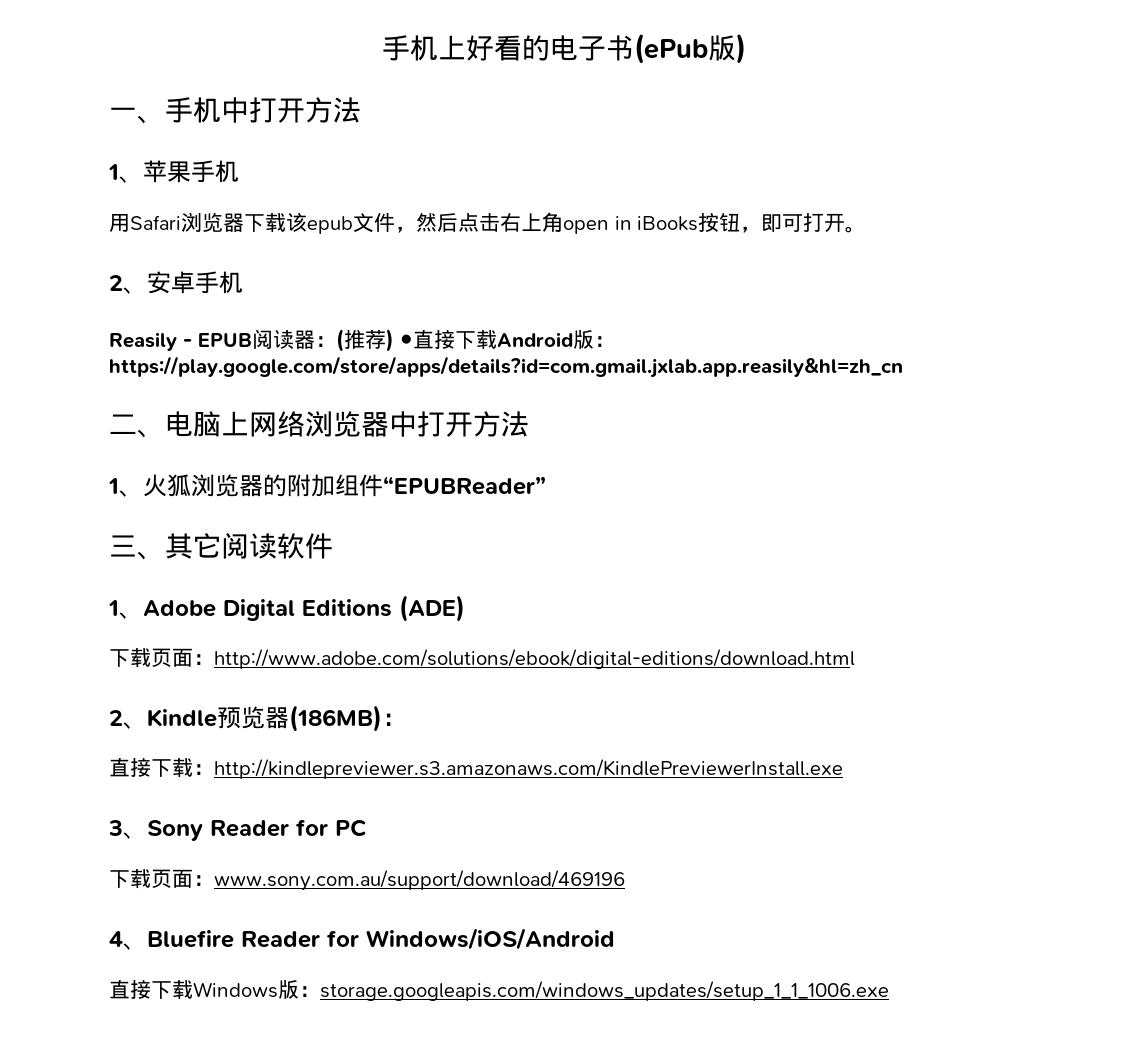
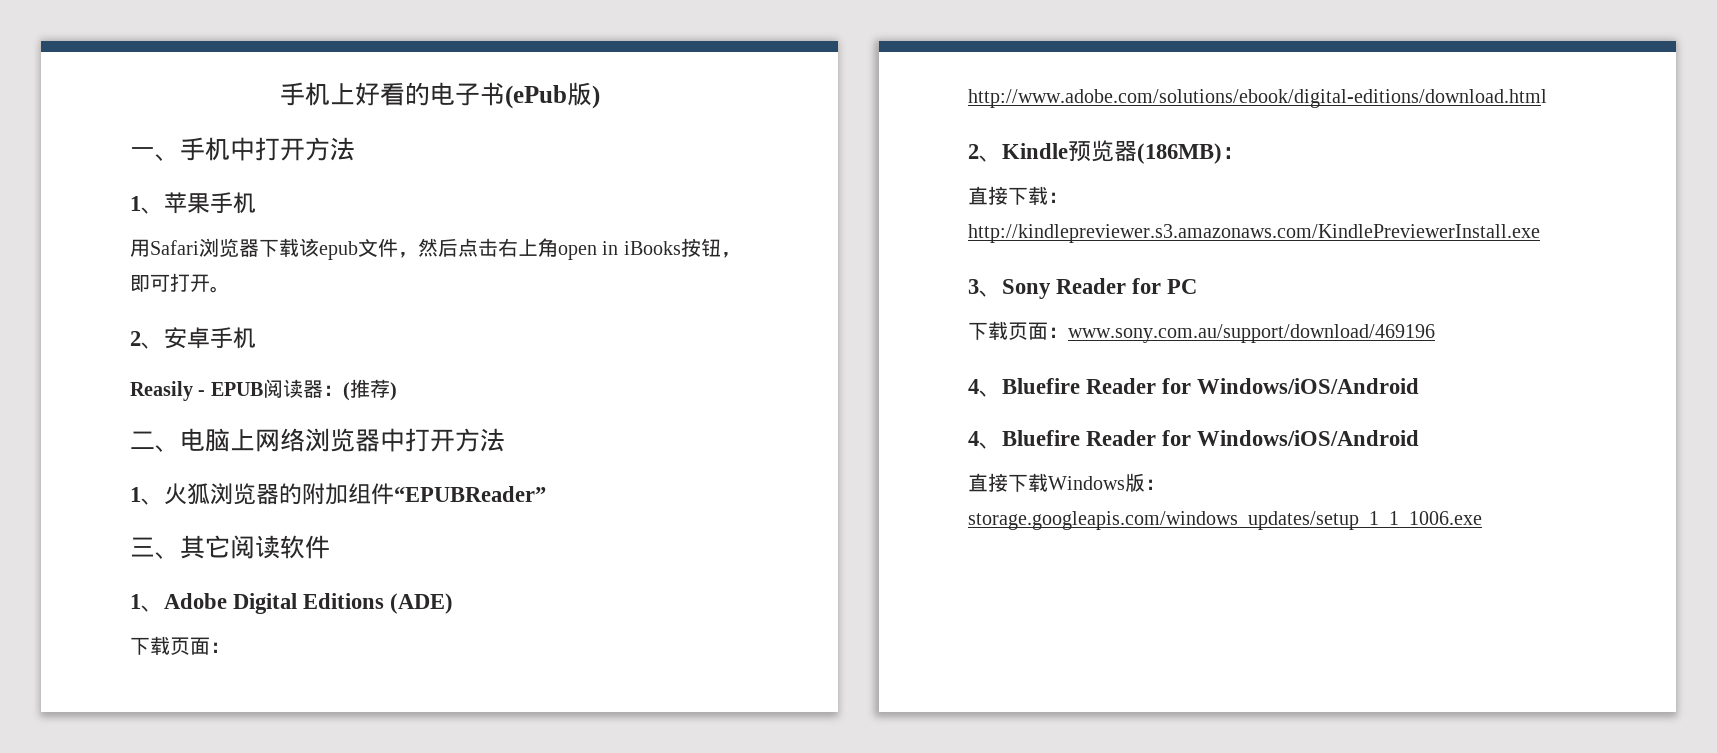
- Reasily - EPUB阅读器：(推荐) ●直接下载Android版：https://play.google.com/store/apps/details?id=com.gmail.jxlab.app.reasily&hl=zh_cn
+ Reasily - EPUB阅读器：(推荐)
  下载页面：www.sony.com.au/support/download/469196
+ 4、Bluefire Reader for Windows/iOS/Android

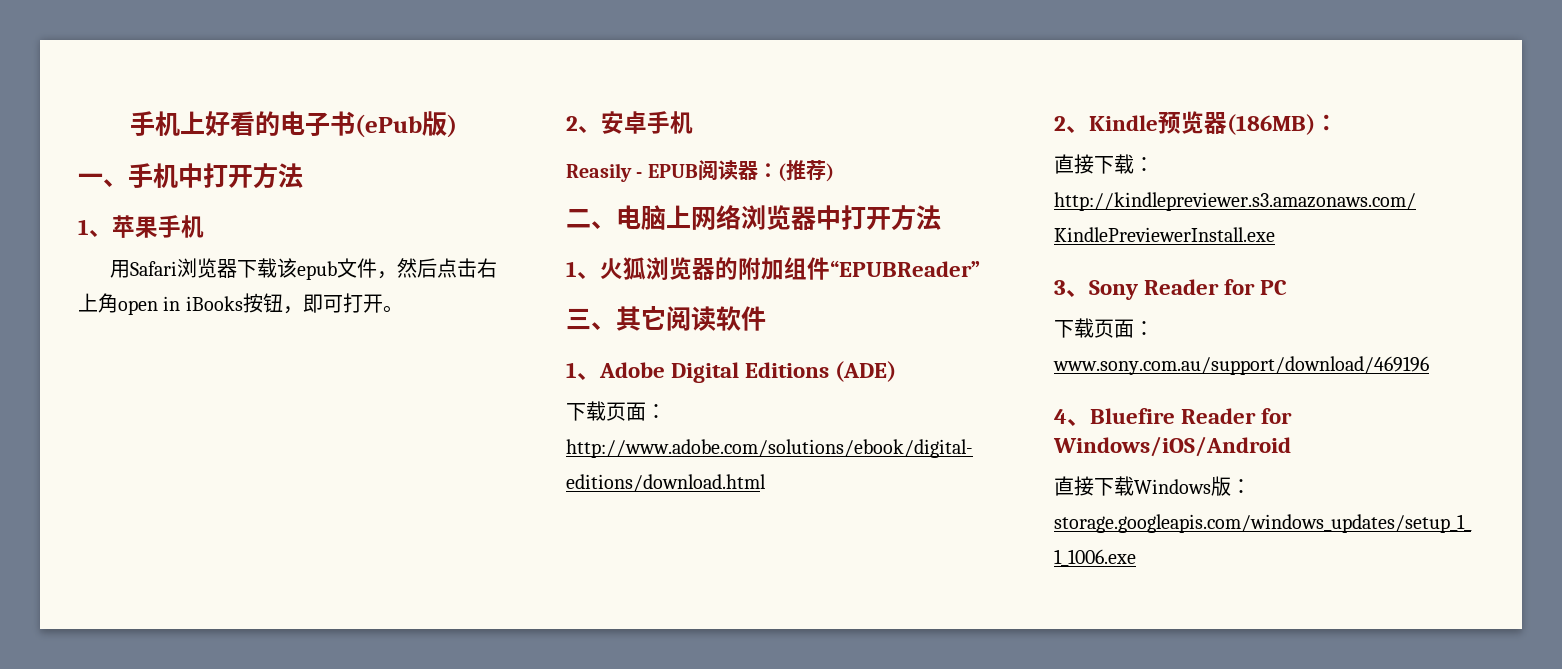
  下载页面：www.sony.com.au/support/download/469196
- 4、Bluefire Reader for Windows/iOS/Android

